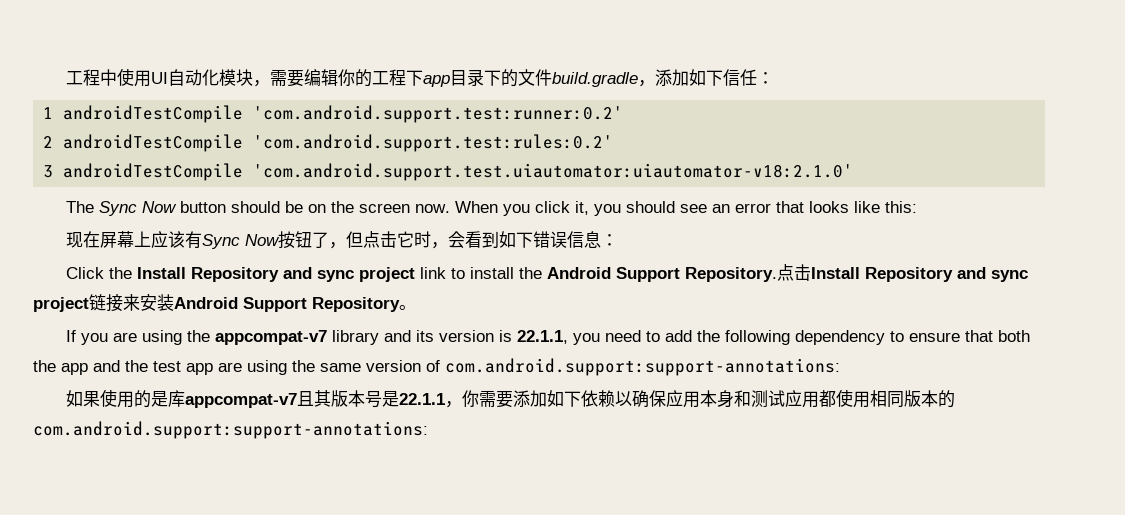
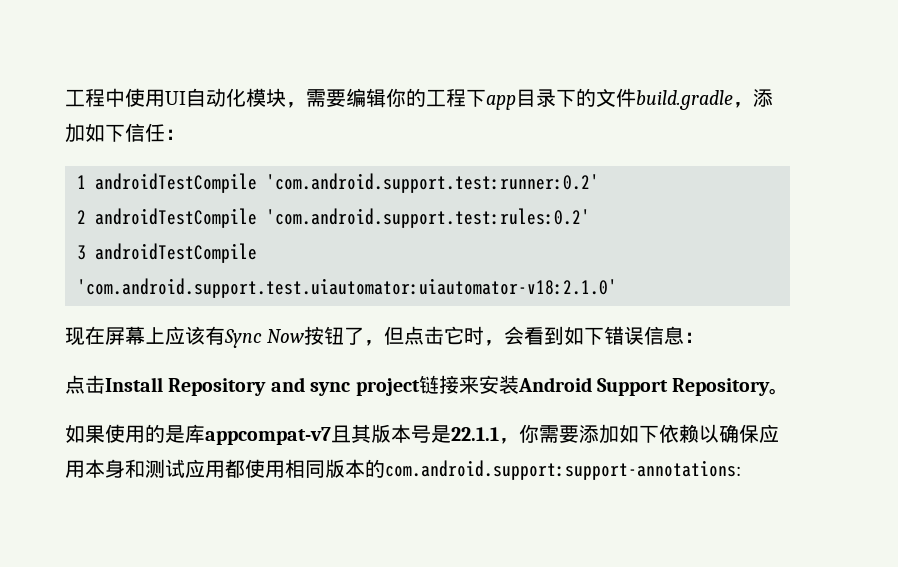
- The Sync Now button should be on the screen now. When you click it, you should see an error that looks like this:
- Click the Install Repository and sync project link to install the Android Support Repository.
- If you are using the appcompat-v7 library and its version is 22.1.1, you need to add the following dependency to ensure that both the app and the test app are using the same version of com.android.support:support-annotations:

